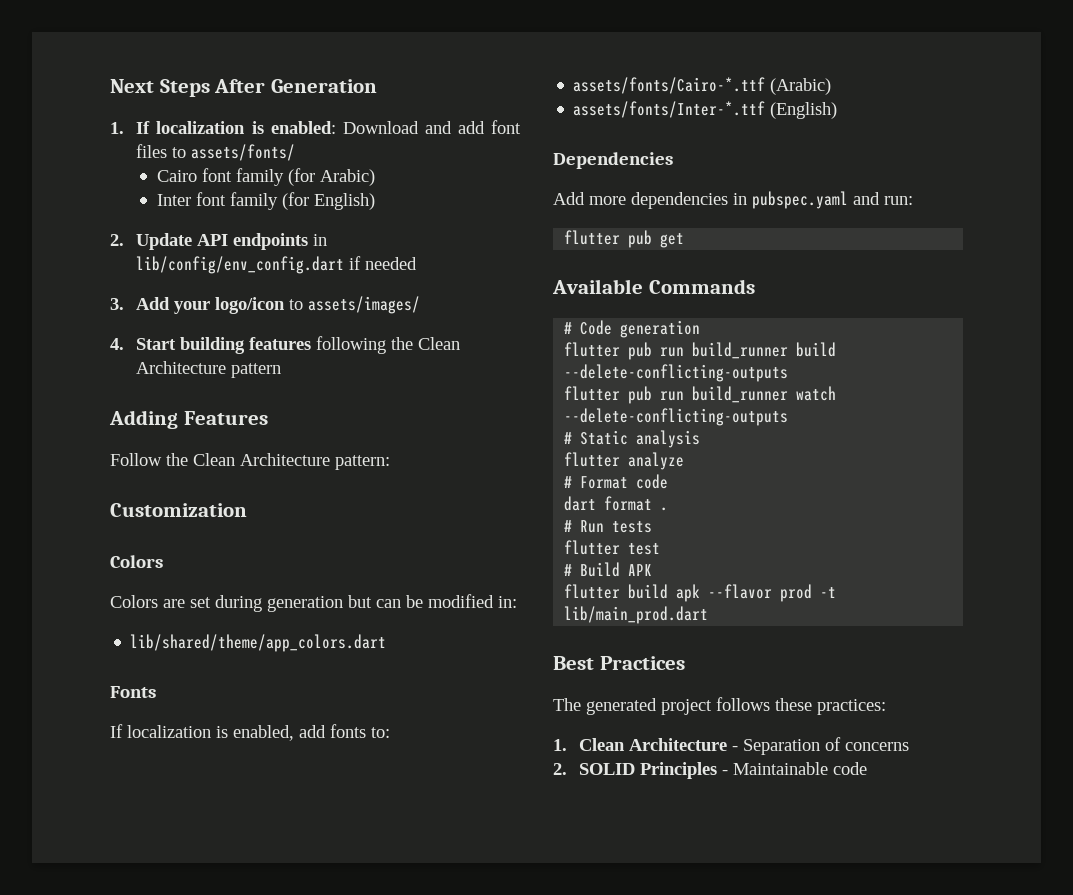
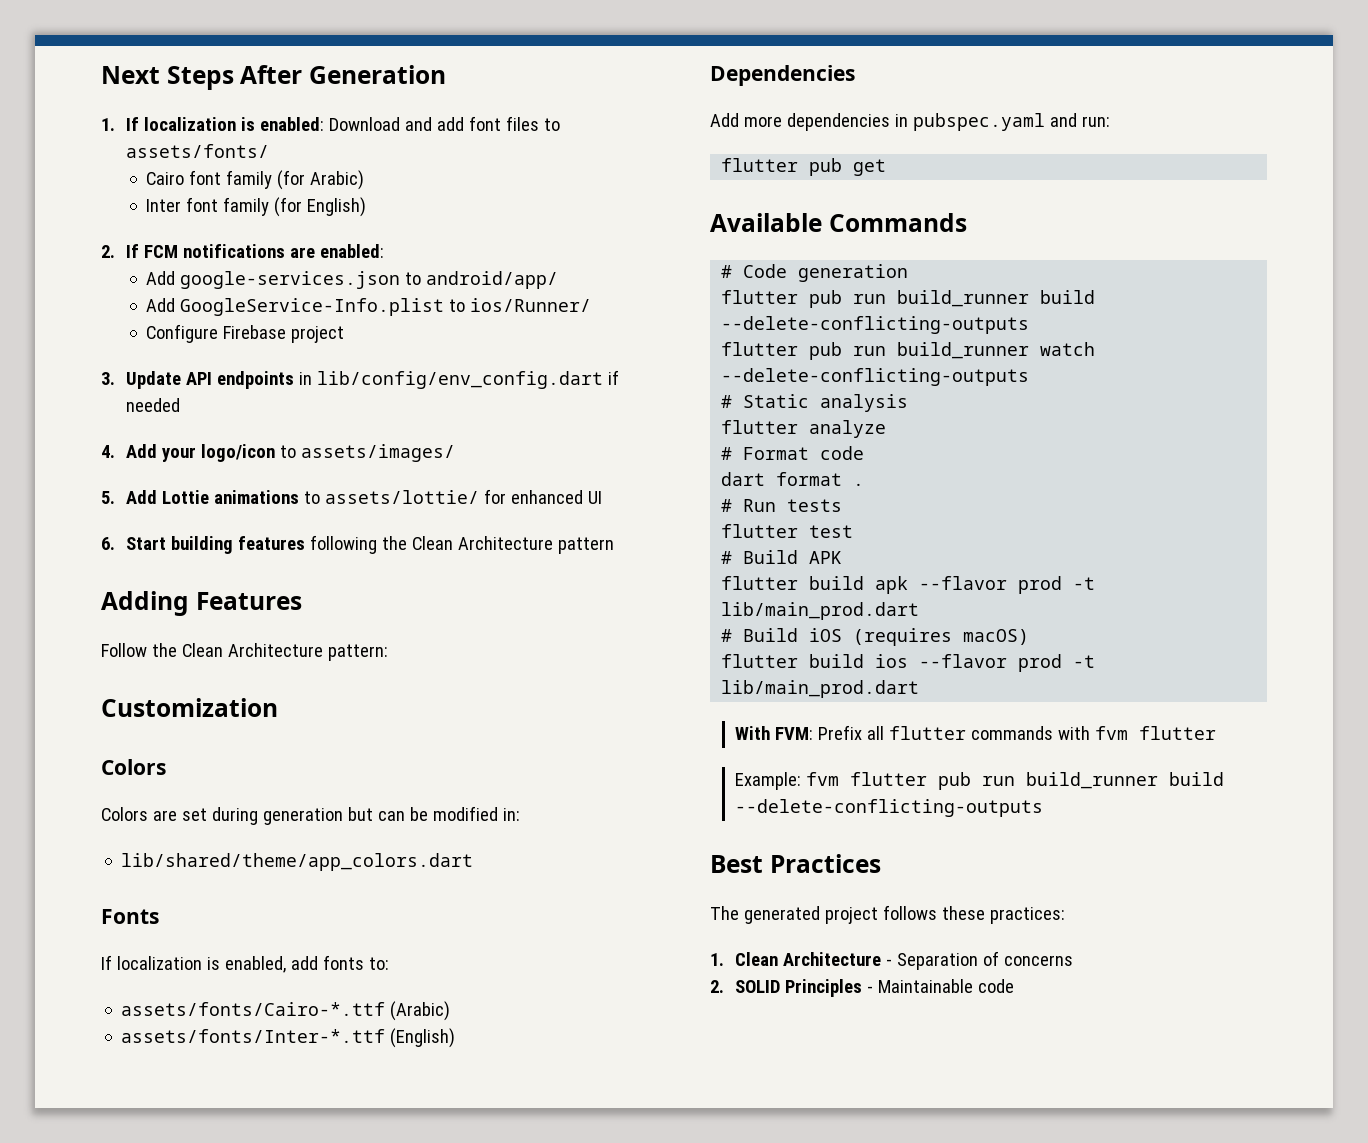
- 2. Update API endpoints in lib/config/env_config.dart if needed
+ 2. If FCM notifications are enabled:
+ Add google-services.json to android/app/
+ Add GoogleService-Info.plist to ios/Runner/
+ Configure Firebase project
+ 3. Update API endpoints in lib/config/env_config.dart if needed
- 3. Add your logo/icon to assets/images/
+ 4. Add your logo/icon to assets/images/
- 4. Start building features following the Clean Architecture pattern
+ 5. Add Lottie animations to assets/lottie/ for enhanced UI
+ 6. Start building features following the Clean Architecture pattern
+ # Build iOS (requires macOS)
+ flutter build ios --flavor prod -t lib/main_prod.dart
+ With FVM: Prefix all flutter commands with fvm flutter
+ Example: fvm flutter pub run build_runner build --delete-conflicting-outputs

